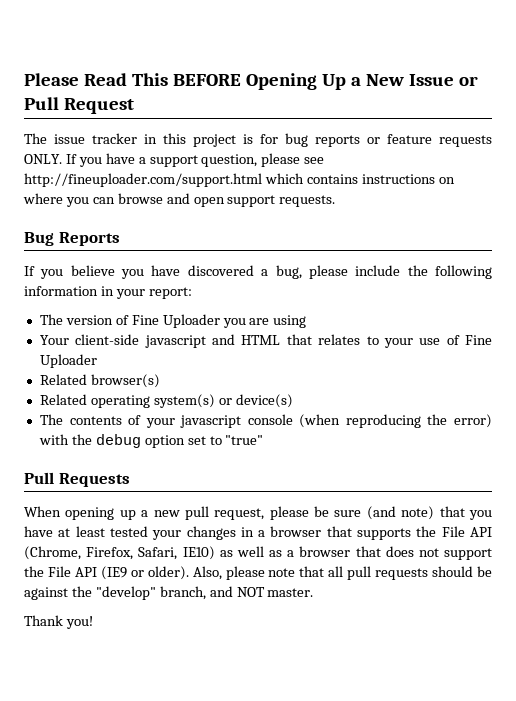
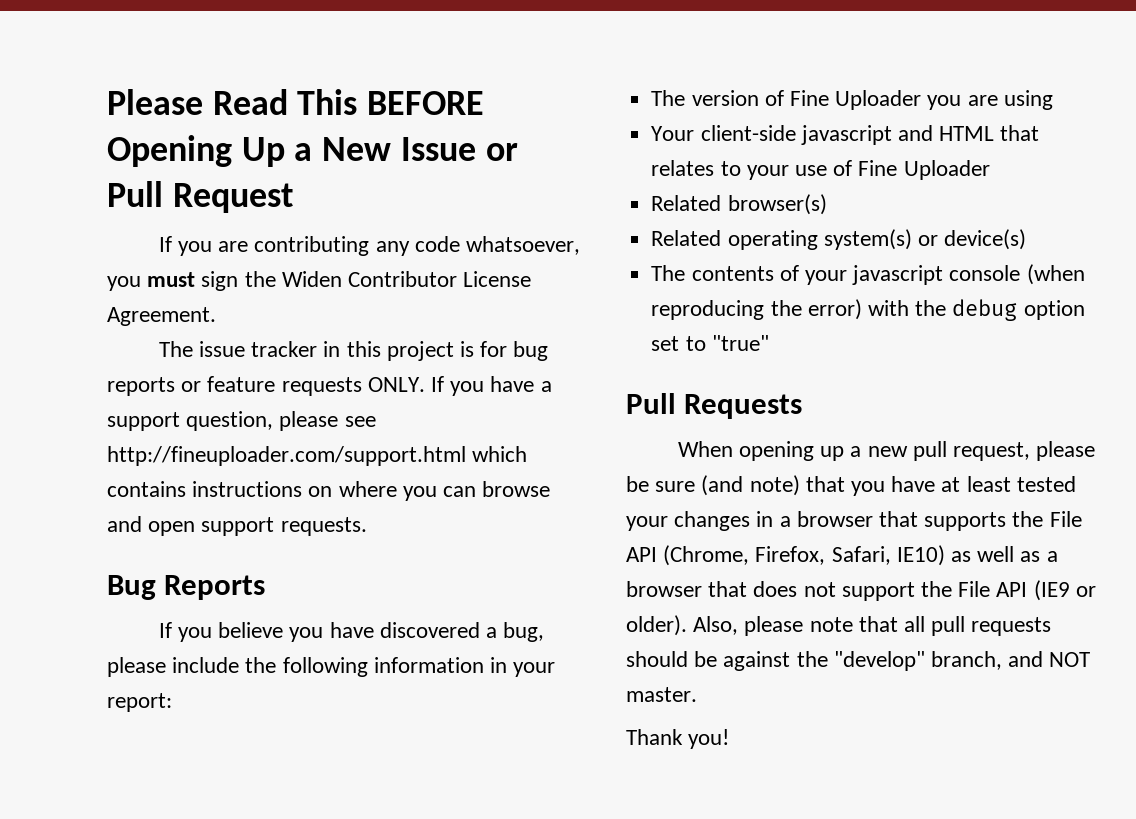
+ If you are contributing any code whatsoever, you must sign the Widen Contributor License Agreement.

